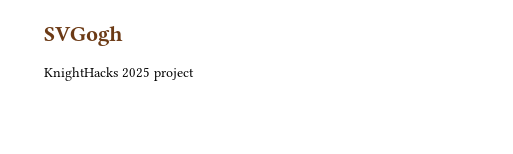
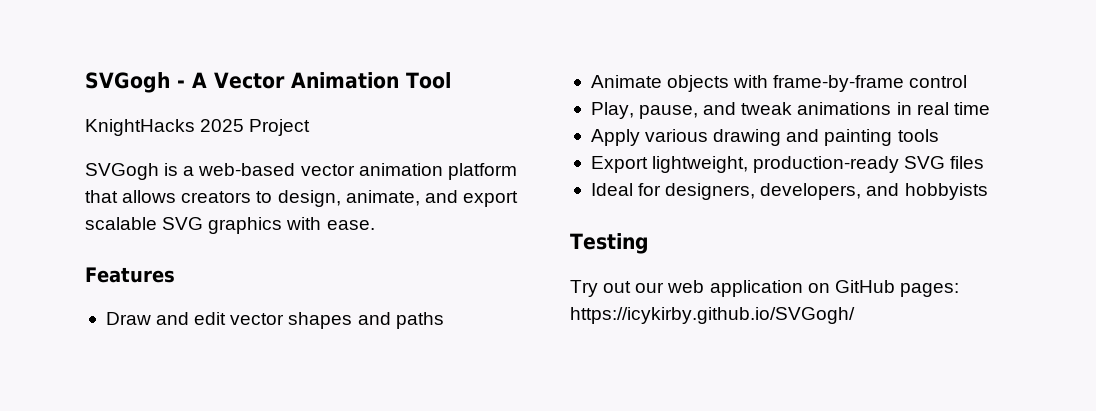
- SVGogh
- KnightHacks 2025 project
+ SVGogh - A Vector Animation Tool
+ KnightHacks 2025 Project
+ SVGogh is a web-based vector animation platform that allows creators to design, animate, and export scalable SVG graphics with ease.
+ Features
+ Draw and edit vector shapes and paths
+ Animate objects with frame-by-frame control
+ Play, pause, and tweak animations in real time
+ Apply various drawing and painting tools
+ Export lightweight, production-ready SVG files
+ Ideal for designers, developers, and hobbyists
+ Testing
+ Try out our web application on GitHub pages: https://icykirby.github.io/SVGogh/

